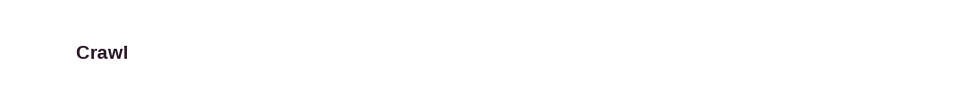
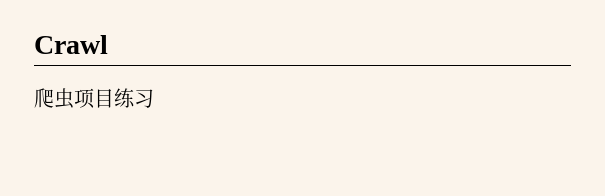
+ 爬虫项目练习

